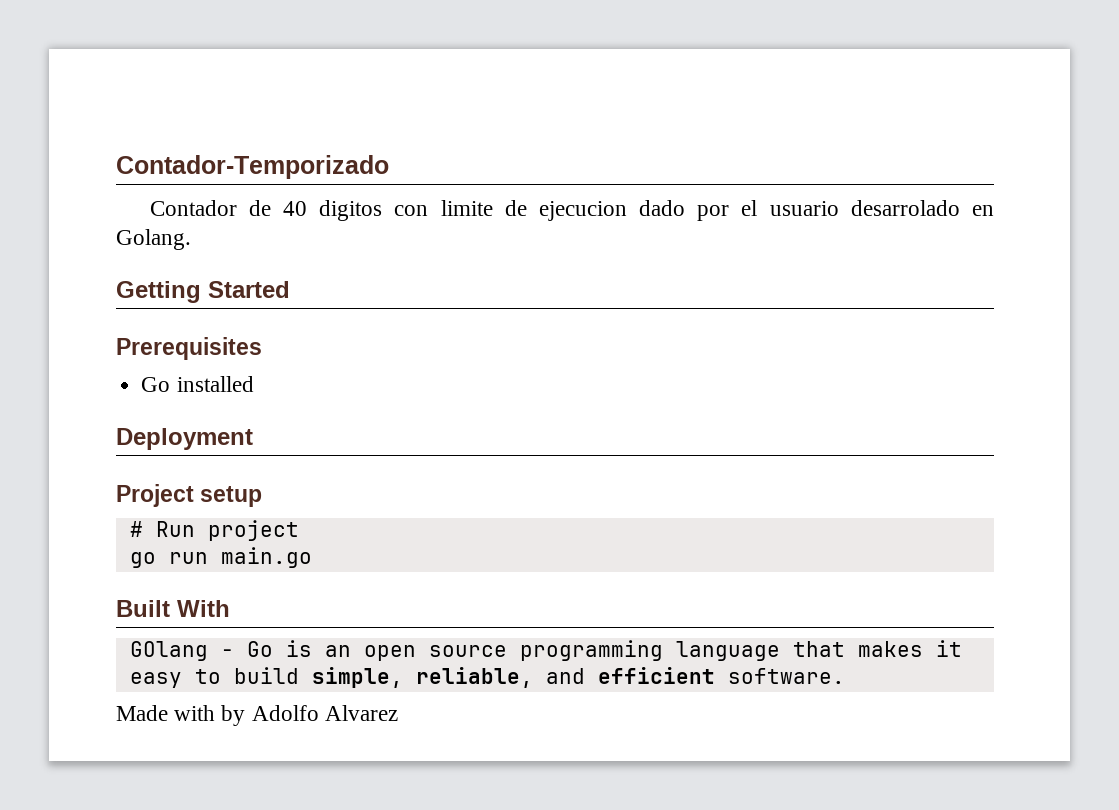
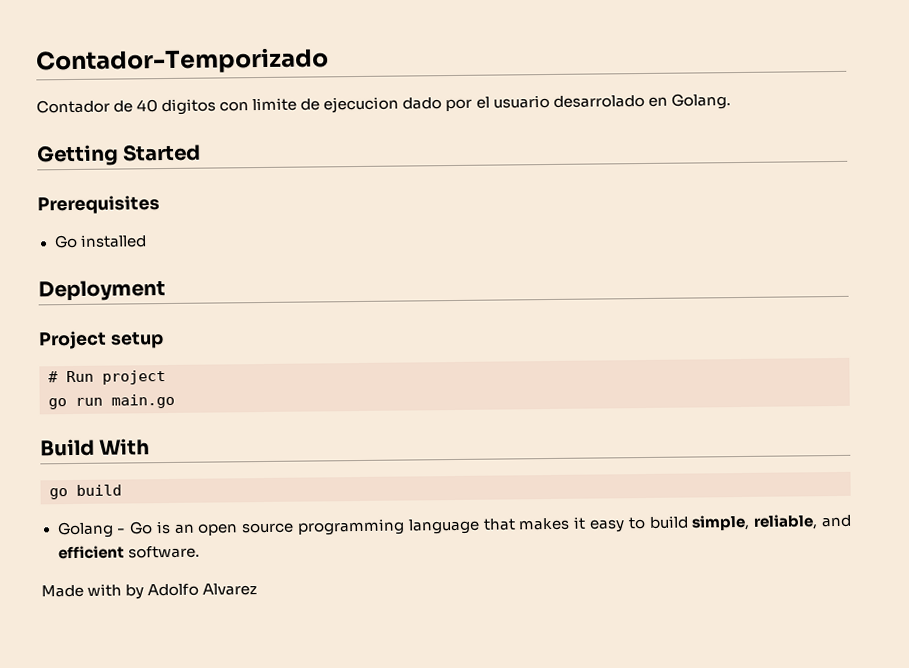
- Built With
+ Build With
- GOlang - Go is an open source programming language that makes it easy to build simple, reliable, and efficient software.
+ go build
+ Golang - Go is an open source programming language that makes it easy to build simple, reliable, and efficient software.

